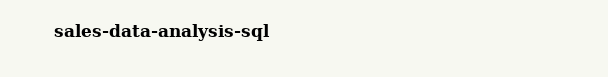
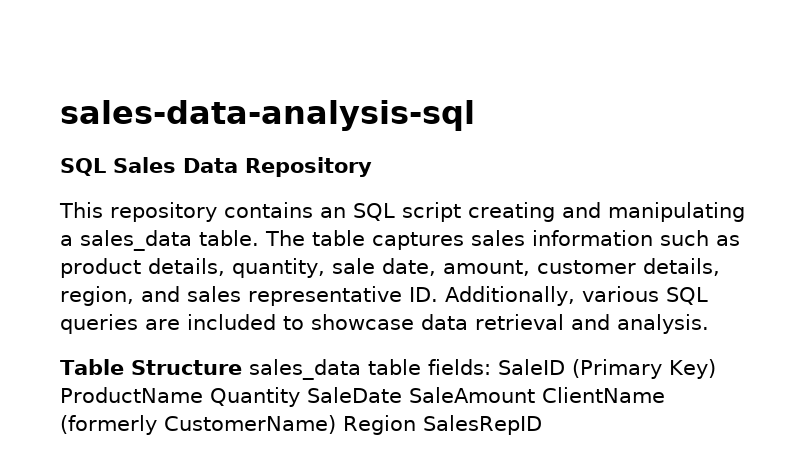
+ SQL Sales Data Repository
+ This repository contains an SQL script creating and manipulating a sales_data table. The table captures sales information such as product details, quantity, sale date, amount, customer details, region, and sales representative ID. Additionally, various SQL queries are included to showcase data retrieval and analysis.
+ Table Structure sales_data table fields: SaleID (Primary Key) ProductName Quantity SaleDate SaleAmount ClientName (formerly CustomerName) Region SalesRepID

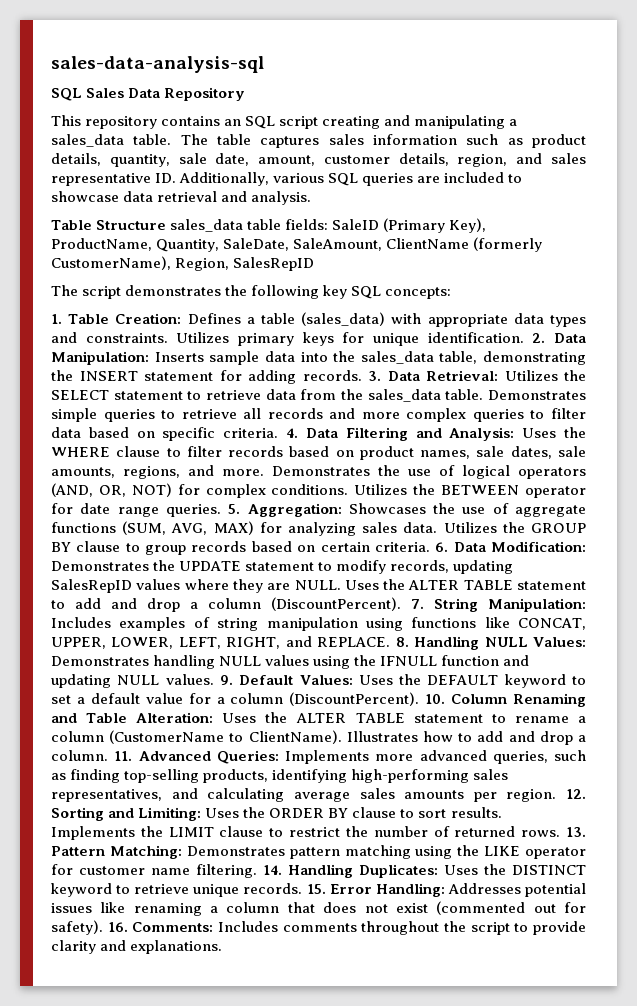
- Table Structure sales_data table fields: SaleID (Primary Key) ProductName Quantity SaleDate SaleAmount ClientName (formerly CustomerName) Region SalesRepID
+ Table Structure sales_data table fields: SaleID (Primary Key), ProductName, Quantity, SaleDate, SaleAmount, ClientName (formerly CustomerName), Region, SalesRepID
+ The script demonstrates the following key SQL concepts:
+ 1. Table Creation: Defines a table (sales_data) with appropriate data types and constraints. Utilizes primary keys for unique identification. 2. Data Manipulation: Inserts sample data into the sales_data table, demonstrating the INSERT statement for adding records. 3. Data Retrieval: Utilizes the SELECT statement to retrieve data from the sales_data table. Demonstrates simple queries to retrieve all records and more complex queries to filter data based on specific criteria. 4. Data Filtering and Analysis: Uses the WHERE clause to filter records based on product names, sale dates, sale amounts, regions, and more. Demonstrates the use of logical operators (AND, OR, NOT) for complex conditions. Utilizes the BETWEEN operator for date range queries. 5. Aggregation: Showcases the use of aggregate functions (SUM, AVG, MAX) for analyzing sales data. Utilizes the GROUP BY clause to group records based on certain criteria. 6. Data Modification: Demonstrates the UPDATE statement to modify records, updating SalesRepID values where they are NULL. Uses the ALTER TABLE statement to add and drop a column (DiscountPercent). 7. String Manipulation: Includes examples of string manipulation using functions like CONCAT, UPPER, LOWER, LEFT, RIGHT, and REPLACE. 8. Handling NULL Values: Demonstrates handling NULL values using the IFNULL function and updating NULL values. 9. Default Values: Uses the DEFAULT keyword to set a default value for a column (DiscountPercent). 10. Column Renaming and Table Alteration: Uses the ALTER TABLE statement to rename a column (CustomerName to ClientName). Illustrates how to add and drop a column. 11. Advanced Queries: Implements more advanced queries, such as finding top-selling products, identifying high-performing sales representatives, and calculating average sales amounts per region. 12. Sorting and Limiting: Uses the ORDER BY clause to sort results. Implements the LIMIT clause to restrict the number of returned rows. 13. Pattern Matching: Demonstrates pattern matching using the LIKE operator for customer name filtering. 14. Handling Duplicates: Uses the DISTINCT keyword to retrieve unique records. 15. Error Handling: Addresses potential issues like renaming a column that does not exist (commented out for safety). 16. Comments: Includes comments throughout the script to provide clarity and explanations.

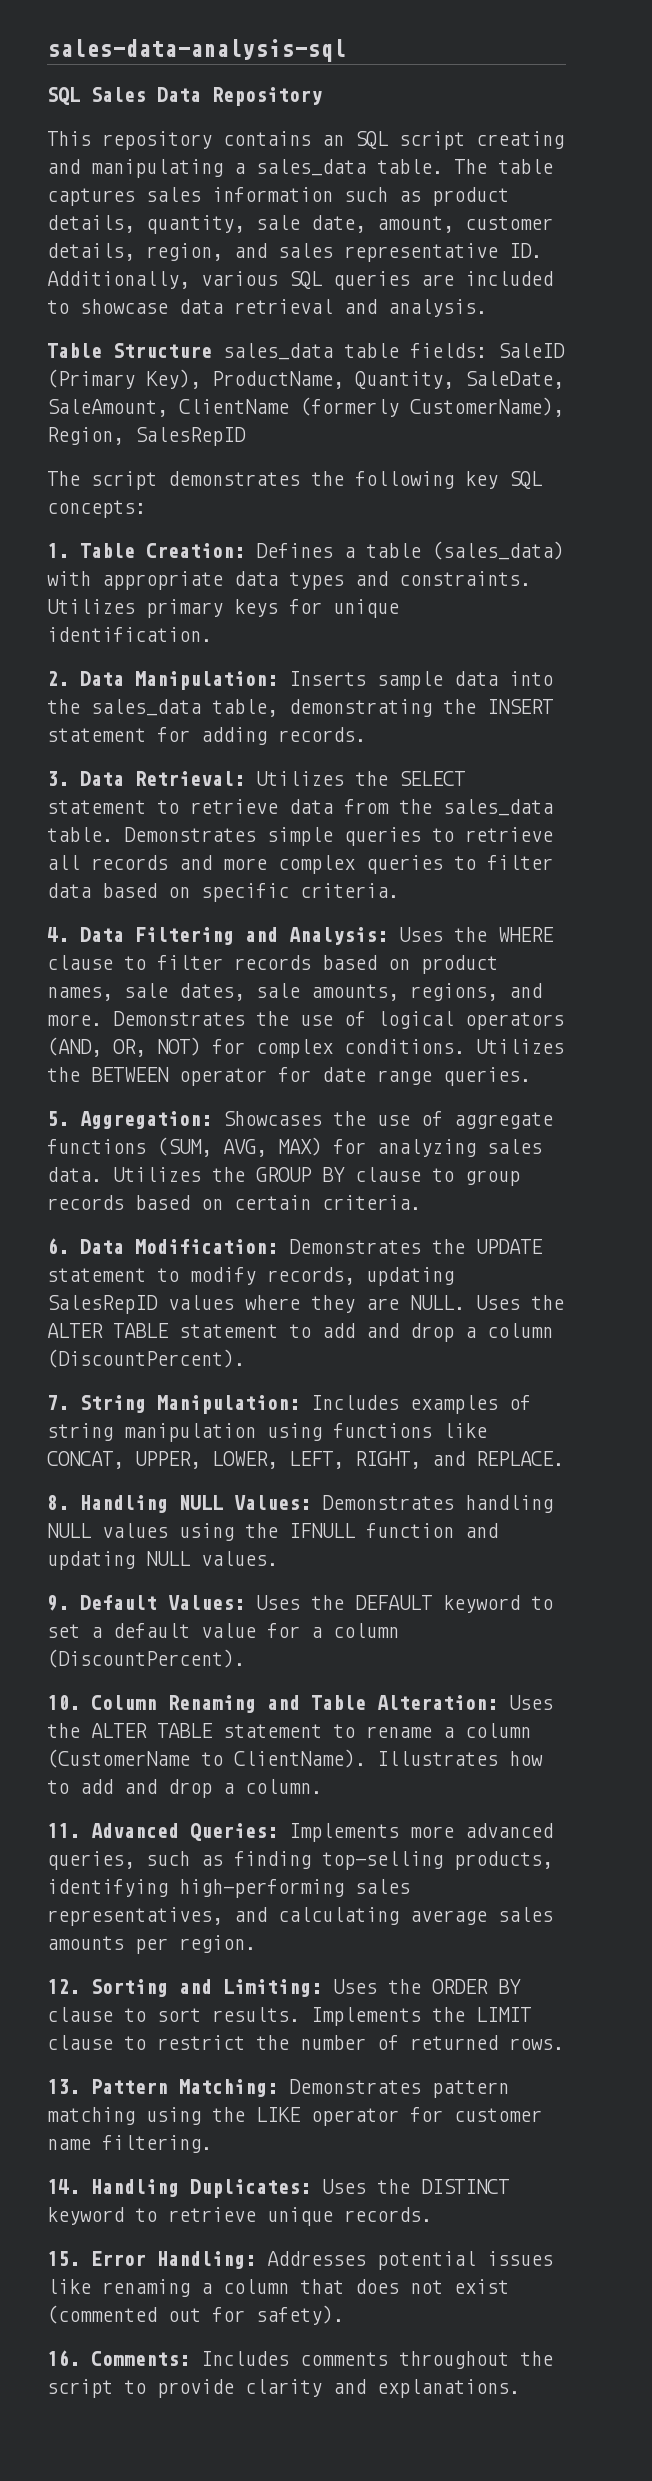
- Utilizes primary keys for unique identification. 2. Data Manipulation: Inserts sample data into the sales_data table, demonstrating the INSERT statement for adding records. 3. Data Retrieval: Utilizes the SELECT statement to retrieve data from the sales_data table.
+ Utilizes primary keys for unique identification.
+ 2. Data Manipulation: Inserts sample data into the sales_data table, demonstrating the INSERT statement for adding records.
+ 3. Data Retrieval: Utilizes the SELECT statement to retrieve data from the sales_data table.
- Demonstrates simple queries to retrieve all records and more complex queries to filter data based on specific criteria. 4. Data Filtering and Analysis: Uses the WHERE clause to filter records based on product names, sale dates, sale amounts, regions, and more.
+ Demonstrates simple queries to retrieve all records and more complex queries to filter data based on specific criteria.
+ 4. Data Filtering and Analysis: Uses the WHERE clause to filter records based on product names, sale dates, sale amounts, regions, and more.
- Utilizes the BETWEEN operator for date range queries. 5. Aggregation: Showcases the use of aggregate functions (SUM, AVG, MAX) for analyzing sales data.
+ Utilizes the BETWEEN operator for date range queries.
+ 5. Aggregation: Showcases the use of aggregate functions (SUM, AVG, MAX) for analyzing sales data.
- Utilizes the GROUP BY clause to group records based on certain criteria. 6. Data Modification: Demonstrates the UPDATE statement to modify records, updating SalesRepID values where they are NULL.
+ Utilizes the GROUP BY clause to group records based on certain criteria.
+ 6. Data Modification: Demonstrates the UPDATE statement to modify records, updating SalesRepID values where they are NULL.
- Uses the ALTER TABLE statement to add and drop a column (DiscountPercent). 7. String Manipulation:
+ Uses the ALTER TABLE statement to add and drop a column (DiscountPercent).
+ 7. String Manipulation:
- Includes examples of string manipulation using functions like CONCAT, UPPER, LOWER, LEFT, RIGHT, and REPLACE. 8. Handling NULL Values:
+ Includes examples of string manipulation using functions like CONCAT, UPPER, LOWER, LEFT, RIGHT, and REPLACE.
+ 8. Handling NULL Values:
- Demonstrates handling NULL values using the IFNULL function and updating NULL values. 9. Default Values:
+ Demonstrates handling NULL values using the IFNULL function and updating NULL values.
+ 9. Default Values:
- Uses the DEFAULT keyword to set a default value for a column (DiscountPercent). 10. Column Renaming and Table Alteration:
+ Uses the DEFAULT keyword to set a default value for a column (DiscountPercent).
+ 10. Column Renaming and Table Alteration:
- Illustrates how to add and drop a column. 11. Advanced Queries: Implements more advanced queries, such as finding top-selling products, identifying high-performing sales representatives, and calculating average sales amounts per region. 12. Sorting and Limiting: Uses the ORDER BY clause to sort results.
+ Illustrates how to add and drop a column.
+ 11. Advanced Queries: Implements more advanced queries, such as finding top-selling products, identifying high-performing sales representatives, and calculating average sales amounts per region.
+ 12. Sorting and Limiting: Uses the ORDER BY clause to sort results.
- Implements the LIMIT clause to restrict the number of returned rows. 13. Pattern Matching:
+ Implements the LIMIT clause to restrict the number of returned rows.
+ 13. Pattern Matching:
- Demonstrates pattern matching using the LIKE operator for customer name filtering. 14. Handling Duplicates:
+ Demonstrates pattern matching using the LIKE operator for customer name filtering.
+ 14. Handling Duplicates:
- Uses the DISTINCT keyword to retrieve unique records. 15. Error Handling:
+ Uses the DISTINCT keyword to retrieve unique records.
+ 15. Error Handling:
- Addresses potential issues like renaming a column that does not exist (commented out for safety). 16. Comments:
+ Addresses potential issues like renaming a column that does not exist (commented out for safety).
+ 16. Comments:

